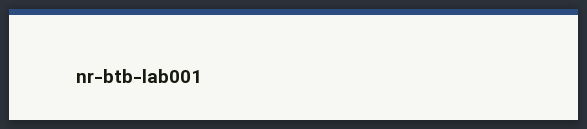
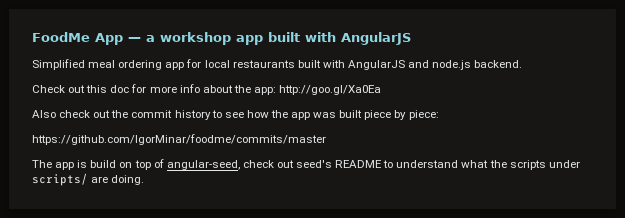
- nr-btb-lab001
+ FoodMe App — a workshop app built with AngularJS
+ Simplified meal ordering app for local restaurants built with AngularJS and node.js backend.
+ Check out this doc for more info about the app: http://goo.gl/Xa0Ea
+ Also check out the commit history to see how the app was built piece by piece:
+ https://github.com/IgorMinar/foodme/commits/master
+ The app is build on top of angular-seed, check out seed's README to understand what the scripts under scripts/ are doing.

